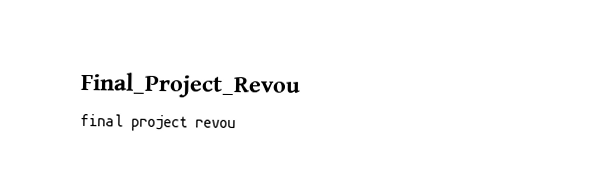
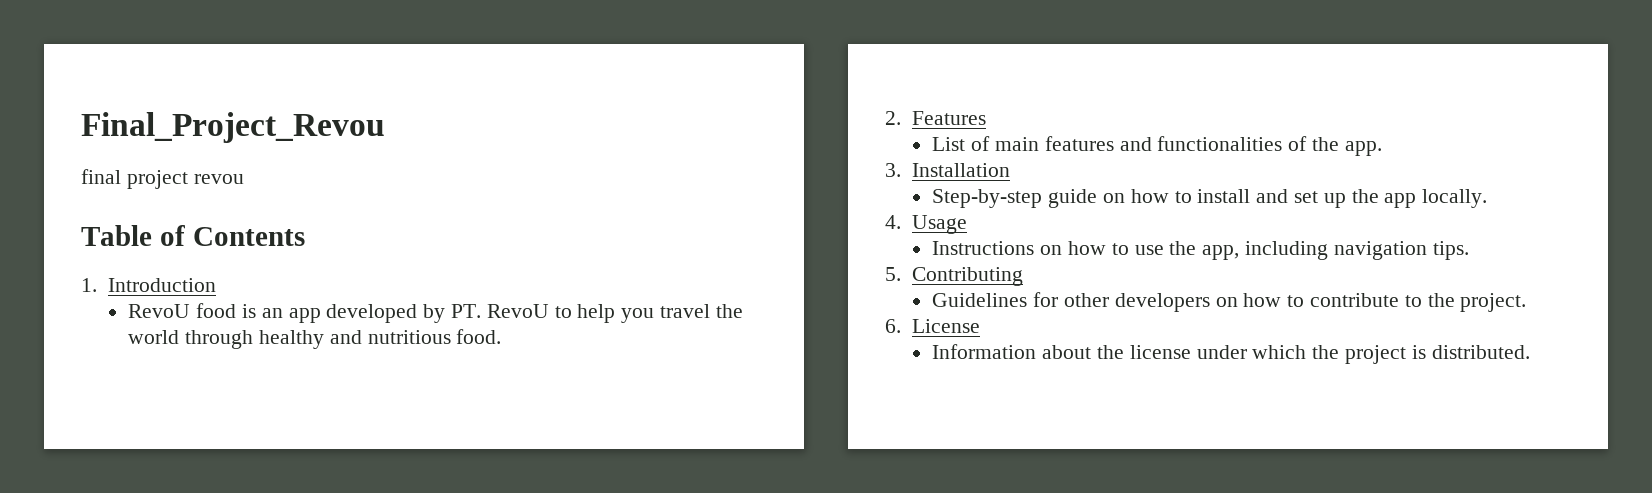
+ Table of Contents
+ 1. Introduction
+ RevoU food is an app developed by PT. RevoU to help you travel the world through healthy and nutritious food.
+ 2. Features
+ List of main features and functionalities of the app.
+ 3. Installation
+ Step-by-step guide on how to install and set up the app locally.
+ 4. Usage
+ Instructions on how to use the app, including navigation tips.
+ 5. Contributing
+ Guidelines for other developers on how to contribute to the project.
+ 6. License
+ Information about the license under which the project is distributed.

